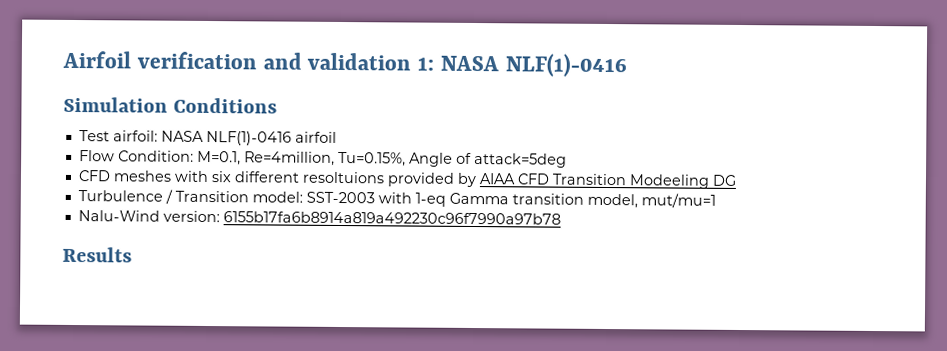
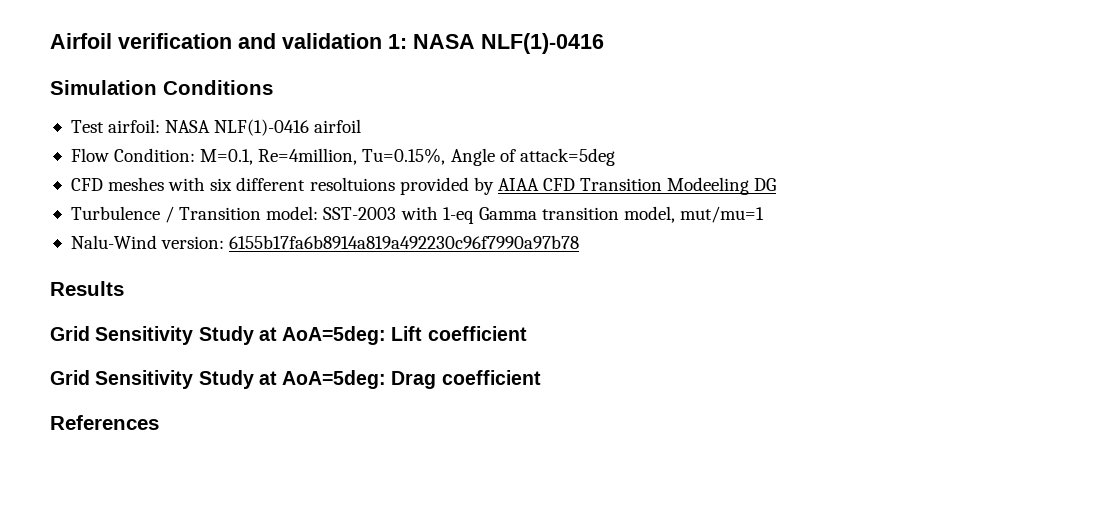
+ Grid Sensitivity Study at AoA=5deg: Lift coefficient
+ Grid Sensitivity Study at AoA=5deg: Drag coefficient
+ References

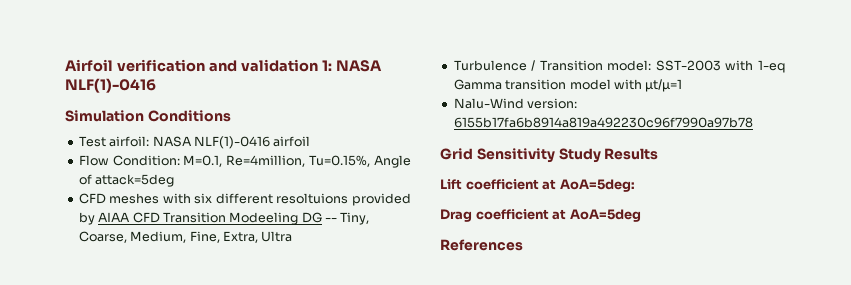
- CFD meshes with six different resoltuions provided by AIAA CFD Transition Modeeling DG
+ CFD meshes with six different resoltuions provided by AIAA CFD Transition Modeeling DG -- Tiny, Coarse, Medium, Fine, Extra, Ultra
- Turbulence / Transition model: SST-2003 with 1-eq Gamma transition model, mut/mu=1
+ Turbulence / Transition model: SST-2003 with 1-eq Gamma transition model with µt/µ=1
- Results
- Grid Sensitivity Study at AoA=5deg: Lift coefficient
- Grid Sensitivity Study at AoA=5deg: Drag coefficient
+ Grid Sensitivity Study Results
+ Lift coefficient at AoA=5deg:
+ Drag coefficient at AoA=5deg

